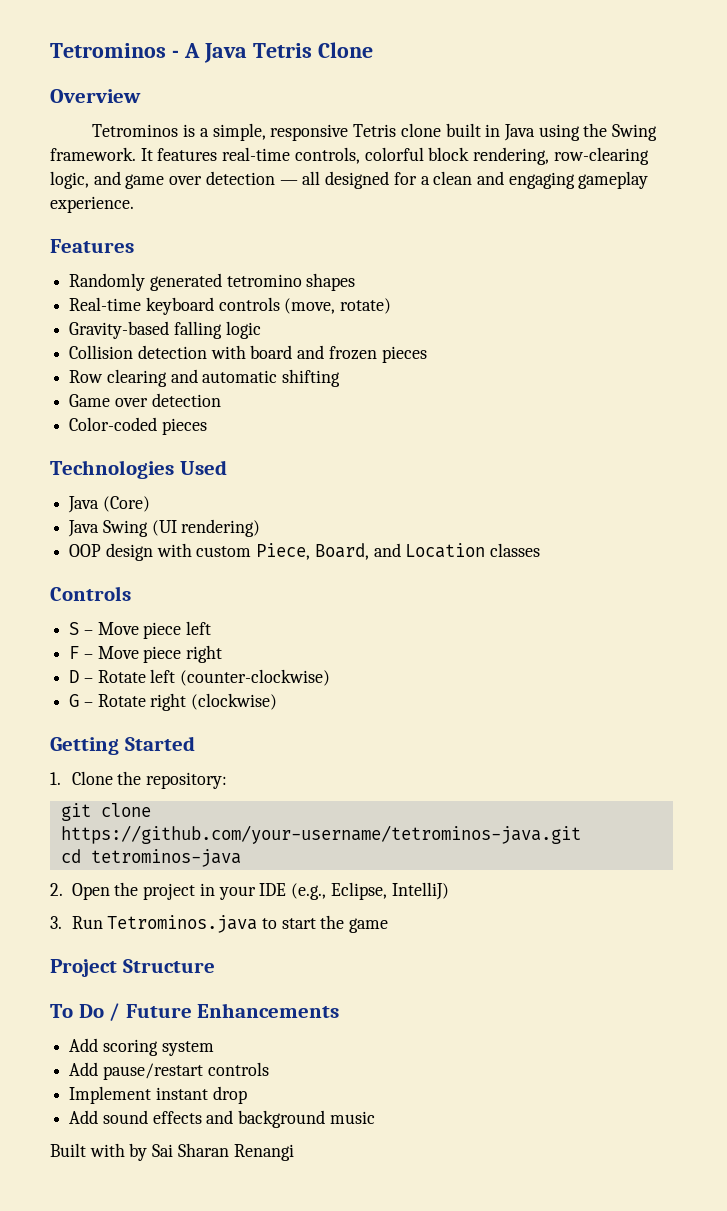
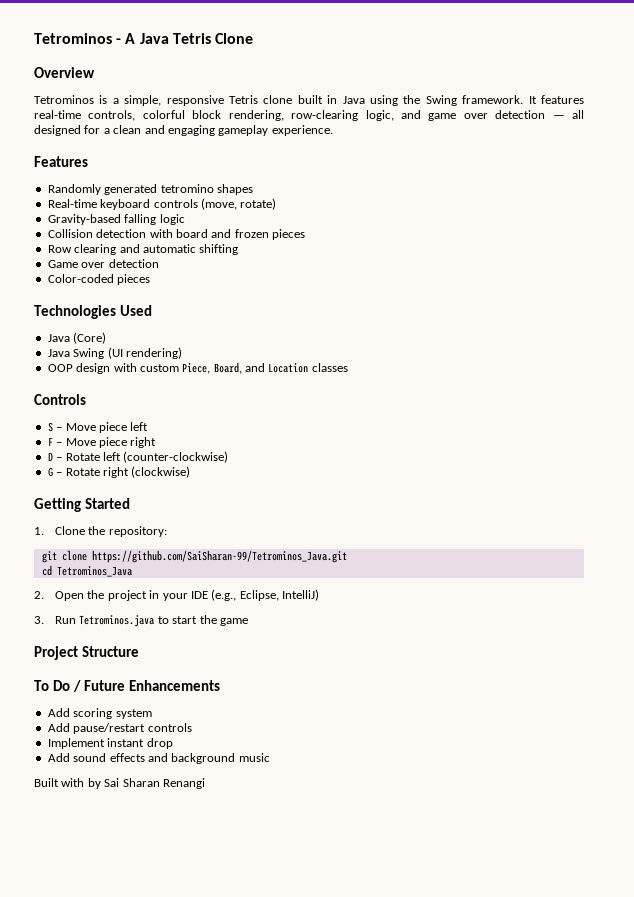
- git clone https://github.com/your-username/tetrominos-java.git
+ git clone https://github.com/SaiSharan-99/Tetrominos_Java.git
- cd tetrominos-java
+ cd Tetrominos_Java

